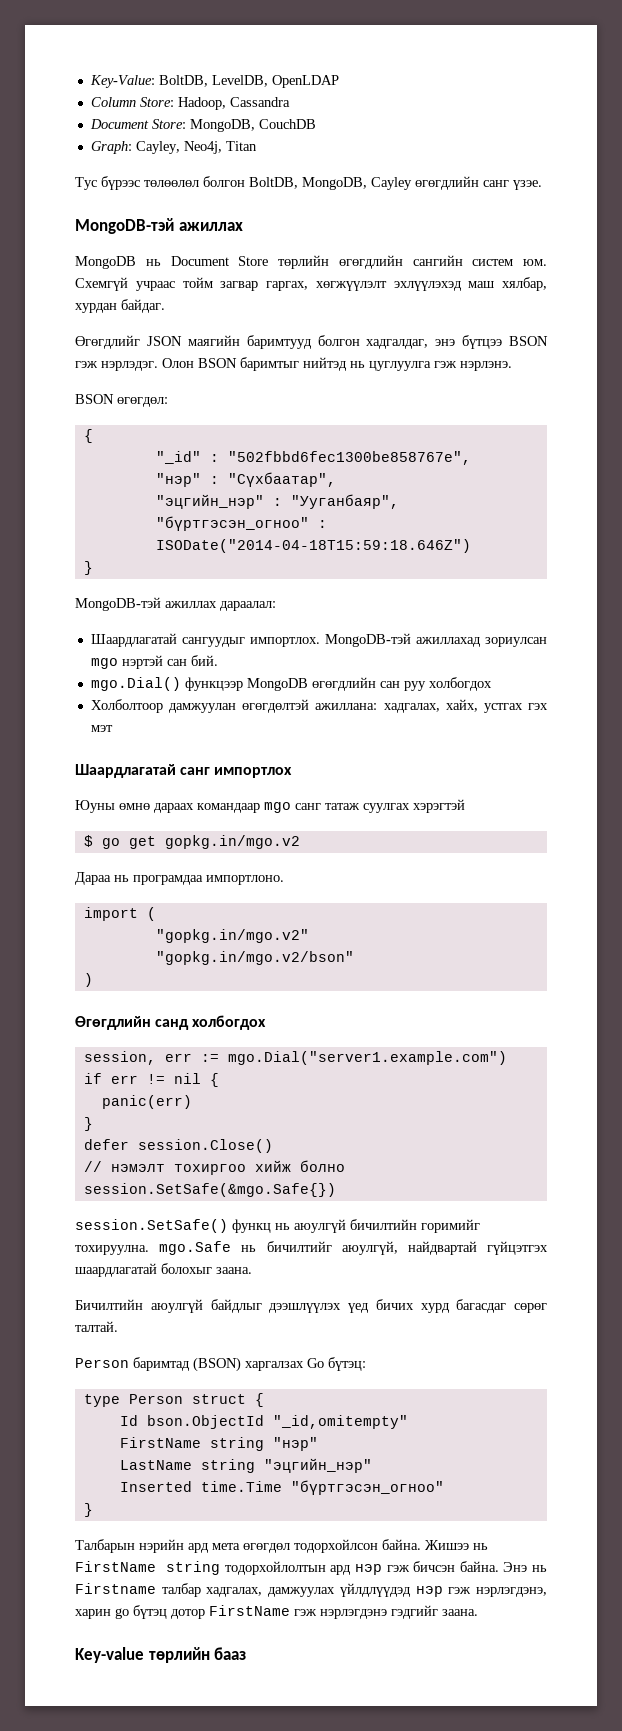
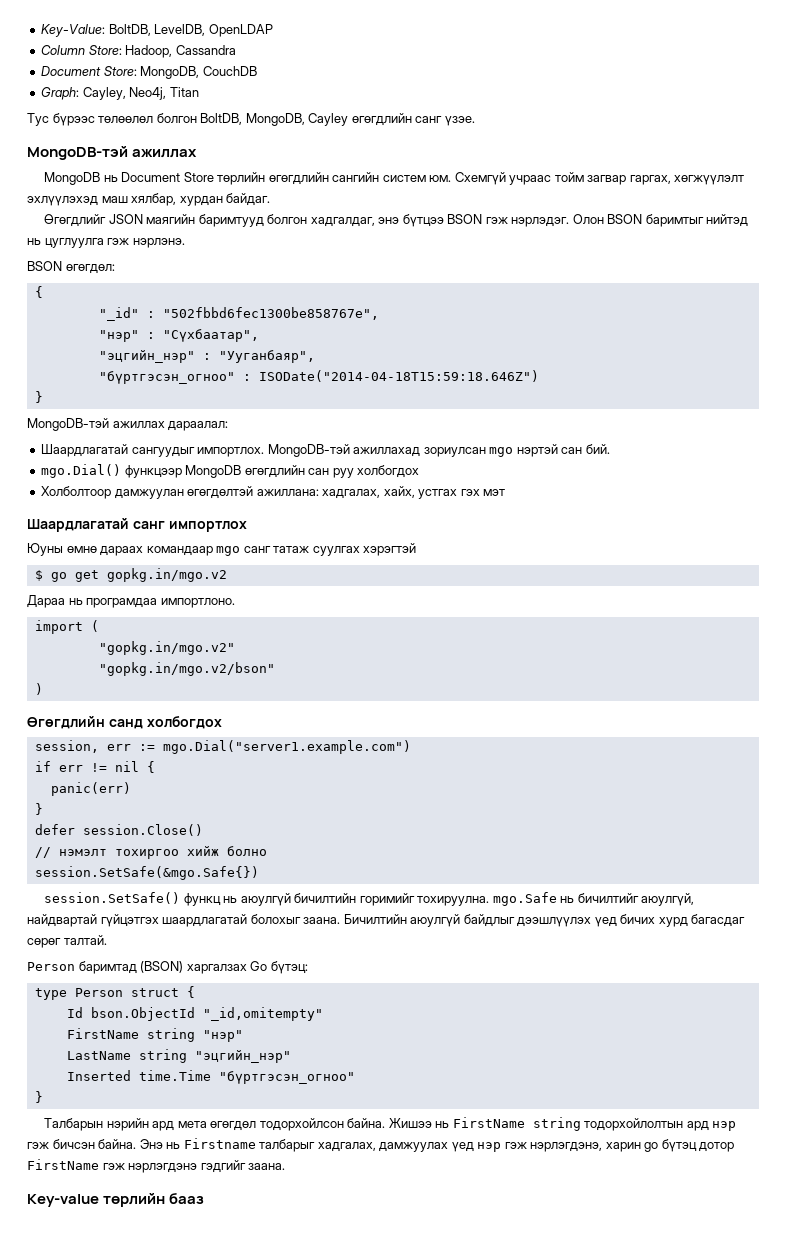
- session.SetSafe() функц нь аюулгүй бичилтийн горимийг тохируулна. mgo.Safe нь бичилтийг аюулгүй, найдвартай гүйцэтгэх шаардлагатай болохыг заана.
- Бичилтийн аюулгүй байдлыг дээшлүүлэх үед бичих хурд багасдаг сөрөг талтай.
+ session.SetSafe() функц нь аюулгүй бичилтийн горимийг тохируулна. mgo.Safe нь бичилтийг аюулгүй, найдвартай гүйцэтгэх шаардлагатай болохыг заана. Бичилтийн аюулгүй байдлыг дээшлүүлэх үед бичих хурд багасдаг сөрөг талтай.
- Энэ нь Firstname талбар хадгалах, дамжуулах үйлдлүүдэд нэр гэж нэрлэгдэнэ, харин go бүтэц дотор FirstName гэж нэрлэгдэнэ гэдгийг заана.
+ Энэ нь Firstname талбарыг хадгалах, дамжуулах үед нэр гэж нэрлэгдэнэ, харин go бүтэц дотор FirstName гэж нэрлэгдэнэ гэдгийг заана.

